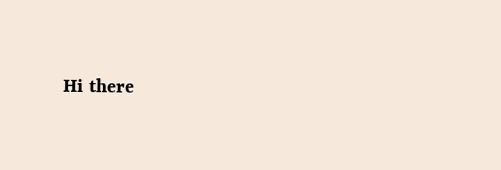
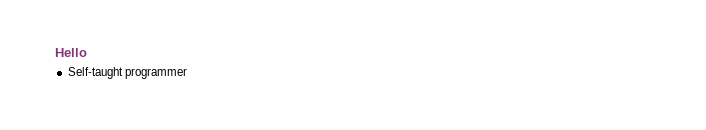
- Hi there
+ Hello
+ Self-taught programmer

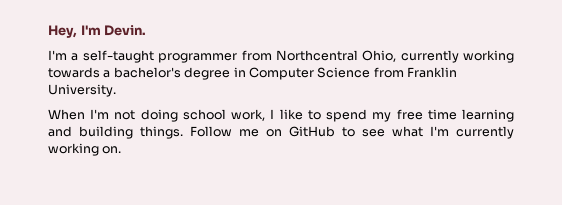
- Hello
- Self-taught programmer
+ Hey, I'm Devin.
+ I'm a self-taught programmer from Northcentral Ohio, currently working towards a bachelor's degree in Computer Science from Franklin University.
+ When I'm not doing school work, I like to spend my free time learning and building things. Follow me on GitHub to see what I'm currently working on.

